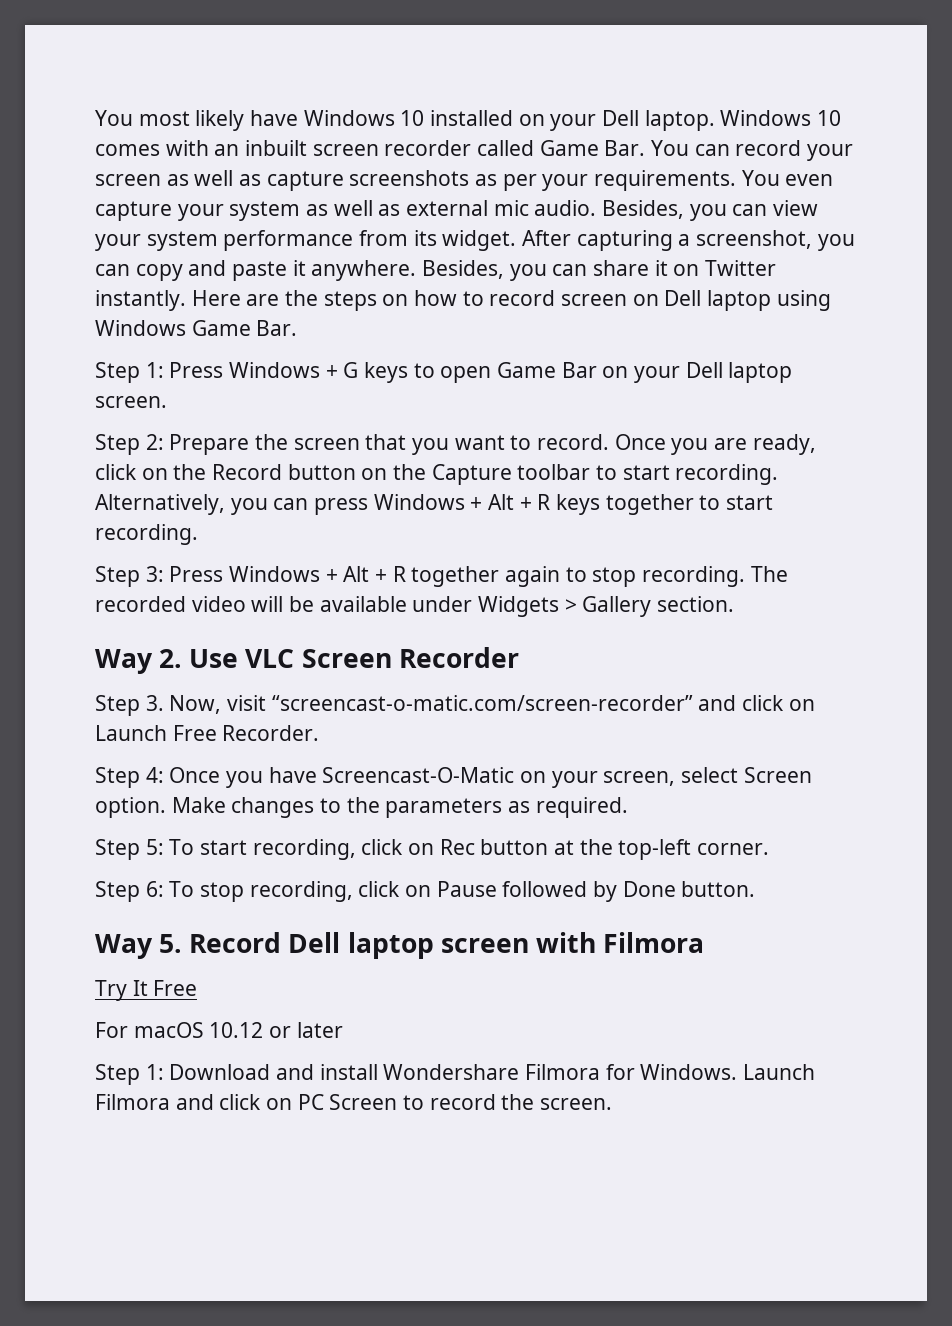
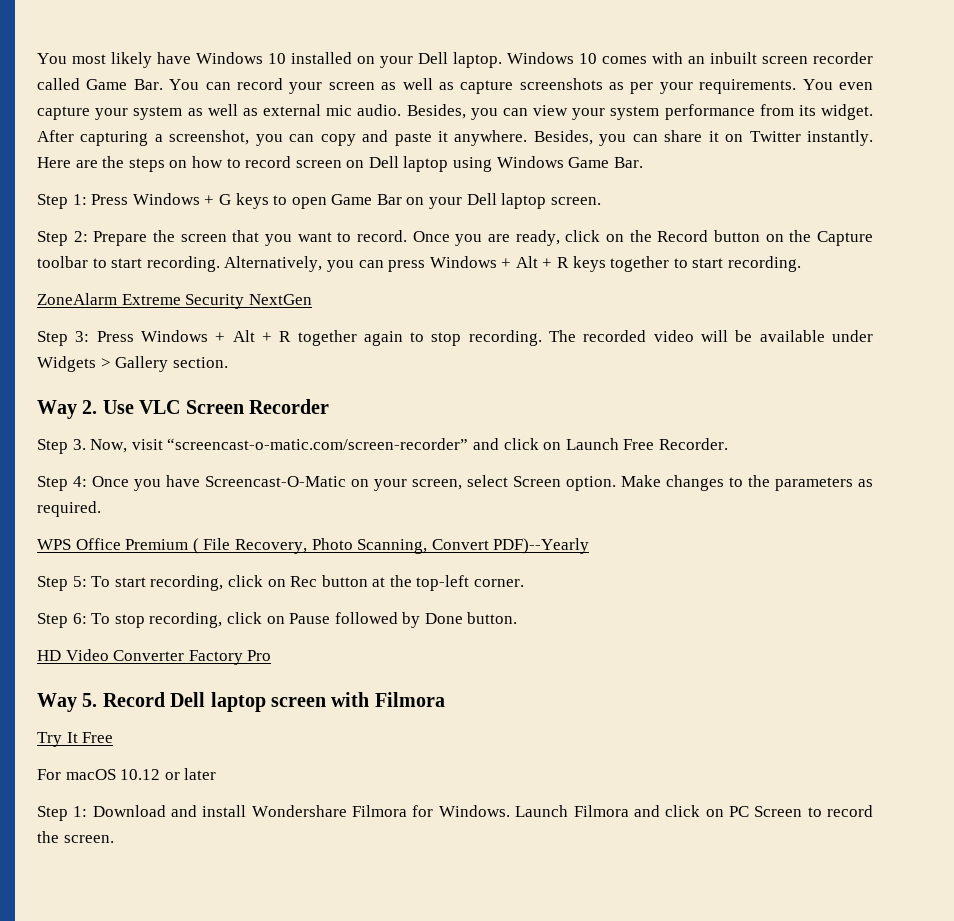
+ ZoneAlarm Extreme Security NextGen
+ WPS Office Premium ( File Recovery, Photo Scanning, Convert PDF)--Yearly
+ HD Video Converter Factory Pro

